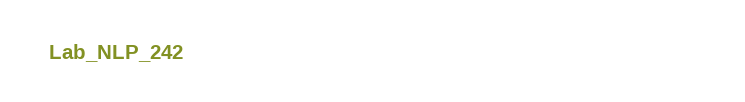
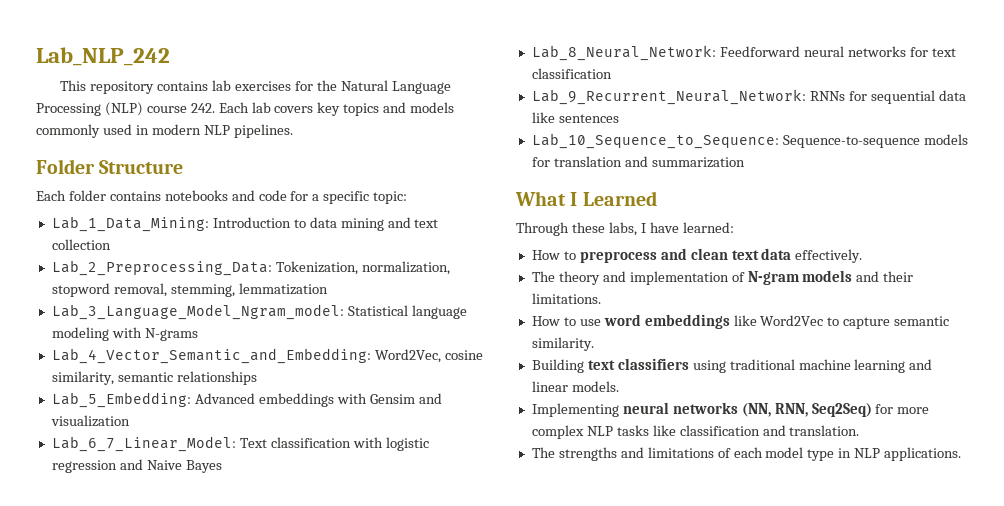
+ This repository contains lab exercises for the Natural Language Processing (NLP) course 242. Each lab covers key topics and models commonly used in modern NLP pipelines.
+ Folder Structure
+ Each folder contains notebooks and code for a specific topic:
+ Lab_1_Data_Mining: Introduction to data mining and text collection
+ Lab_2_Preprocessing_Data: Tokenization, normalization, stopword removal, stemming, lemmatization
+ Lab_3_Language_Model_Ngram_model: Statistical language modeling with N-grams
+ Lab_4_Vector_Semantic_and_Embedding: Word2Vec, cosine similarity, semantic relationships
+ Lab_5_Embedding: Advanced embeddings with Gensim and visualization
+ Lab_6_7_Linear_Model: Text classification with logistic regression and Naive Bayes
+ Lab_8_Neural_Network: Feedforward neural networks for text classification
+ Lab_9_Recurrent_Neural_Network: RNNs for sequential data like sentences
+ Lab_10_Sequence_to_Sequence: Sequence-to-sequence models for translation and summarization
+ What I Learned
+ Through these labs, I have learned:
+ How to preprocess and clean text data effectively.
+ The theory and implementation of N-gram models and their limitations.
+ How to use word embeddings like Word2Vec to capture semantic similarity.
+ Building text classifiers using traditional machine learning and linear models.
+ Implementing neural networks (NN, RNN, Seq2Seq) for more complex NLP tasks like classification and translation.
+ The strengths and limitations of each model type in NLP applications.

